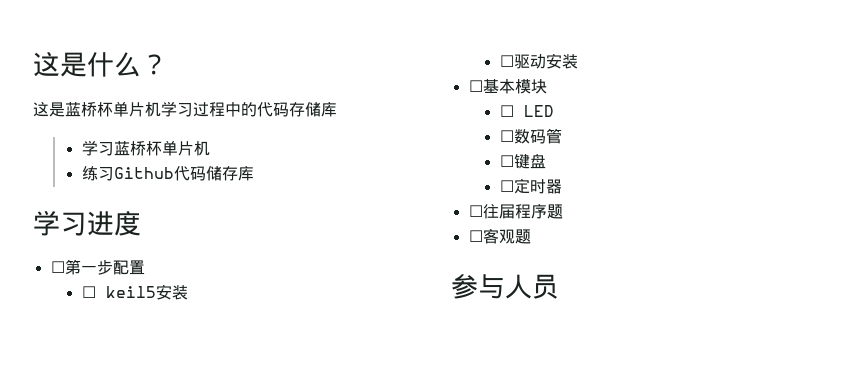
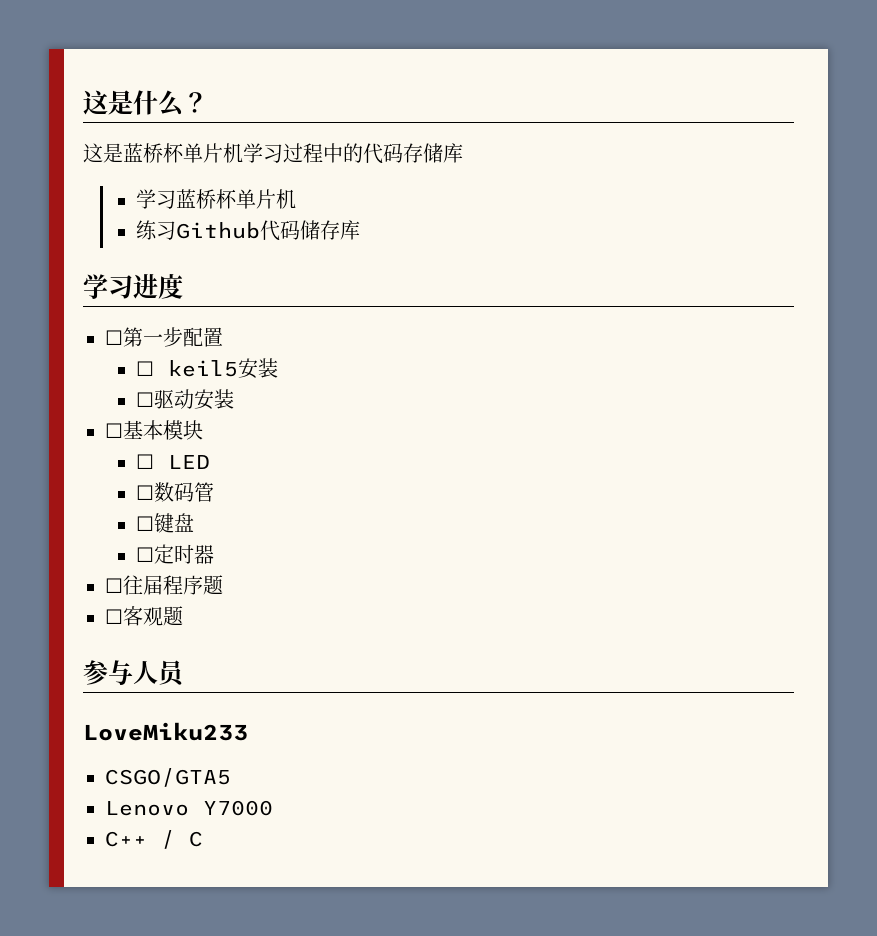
+ LoveMiku233
+ CSGO/GTA5
+ Lenovo Y7000
+ C++ / C

